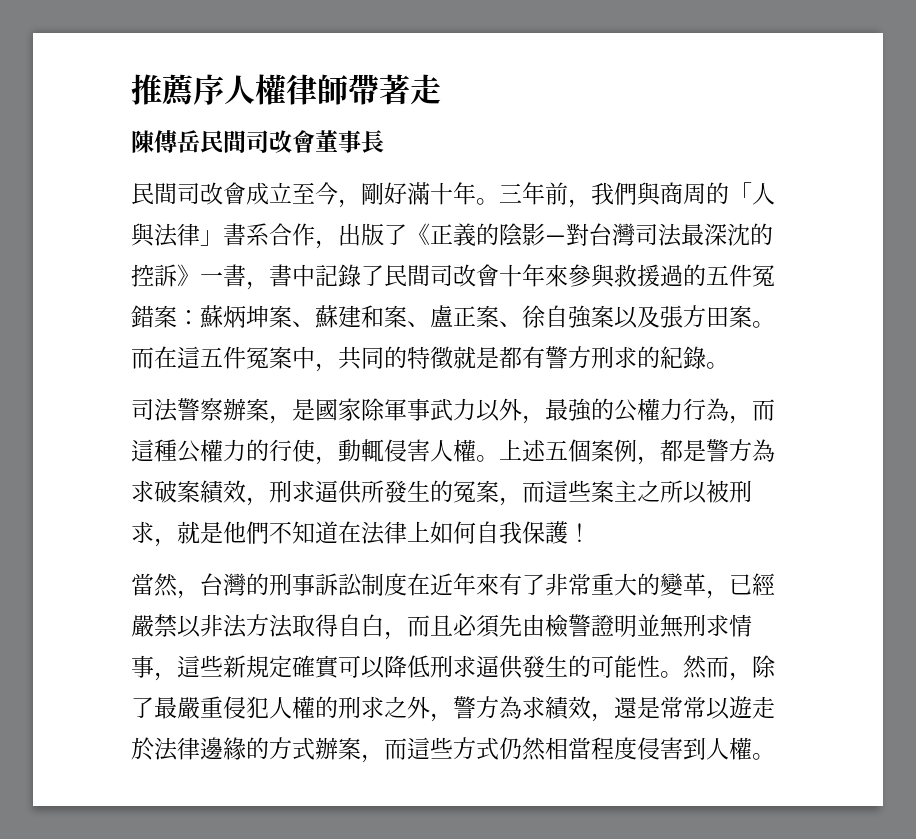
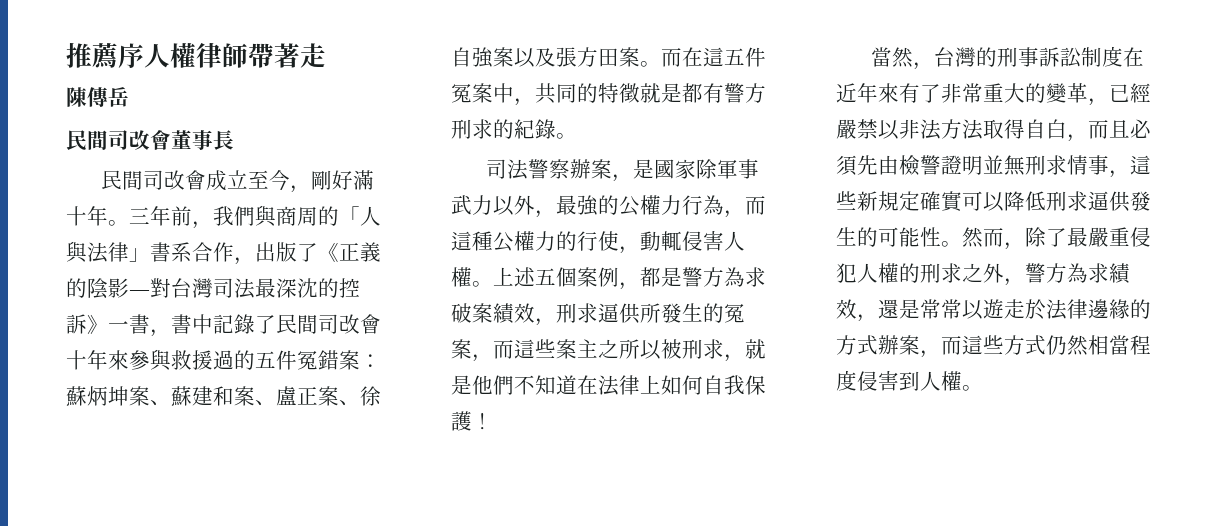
- 陳傳岳民間司改會董事長
+ 陳傳岳
+ 民間司改會董事長

